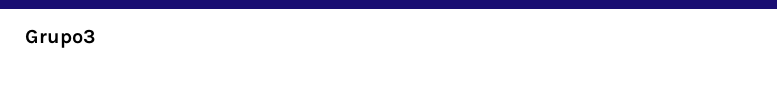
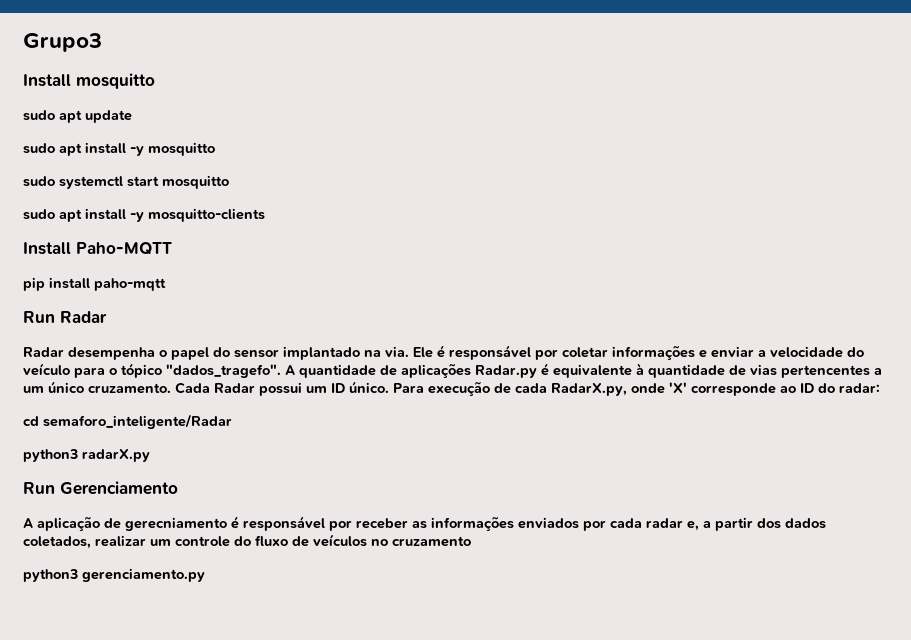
+ Install mosquitto
+ sudo apt update
+ sudo apt install -y mosquitto
+ sudo systemctl start mosquitto
+ sudo apt install -y mosquitto-clients
+ Install Paho-MQTT
+ pip install paho-mqtt
+ Run Radar
+ Radar desempenha o papel do sensor implantado na via. Ele é responsável por coletar informações e enviar a velocidade do veículo para o tópico "dados_tragefo". A quantidade de aplicações Radar.py é equivalente à quantidade de vias pertencentes a um único cruzamento. Cada Radar possui um ID único. Para execução de cada RadarX.py, onde 'X' corresponde ao ID do radar:
+ cd semaforo_inteligente/Radar
+ python3 radarX.py
+ Run Gerenciamento
+ A aplicação de gerecniamento é responsável por receber as informações enviados por cada radar e, a partir dos dados coletados, realizar um controle do fluxo de veículos no cruzamento
+ python3 gerenciamento.py

